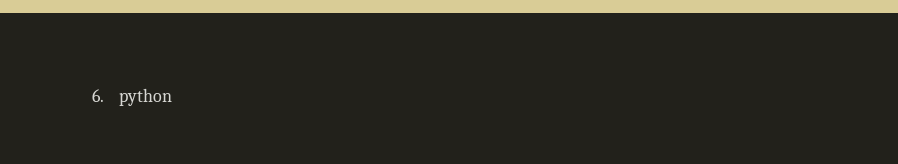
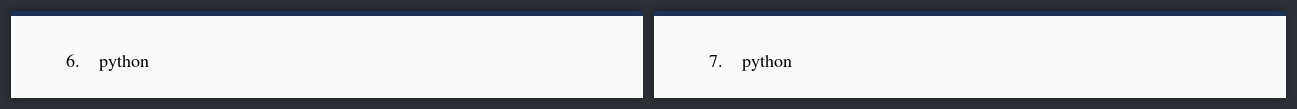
+ 7. python

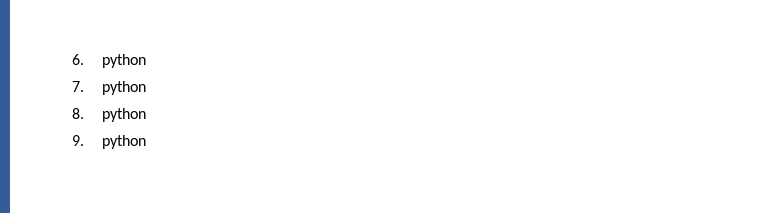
+ 8. python
+ 9. python

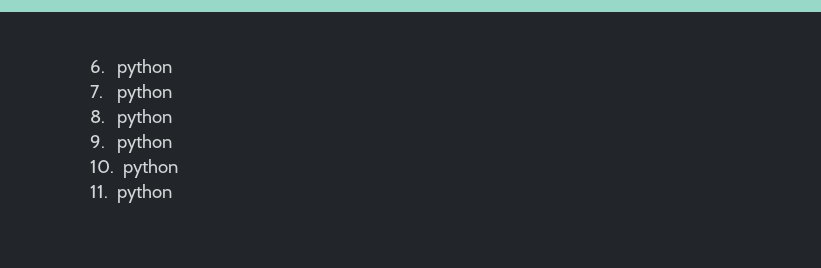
+ 10. python
+ 11. python

